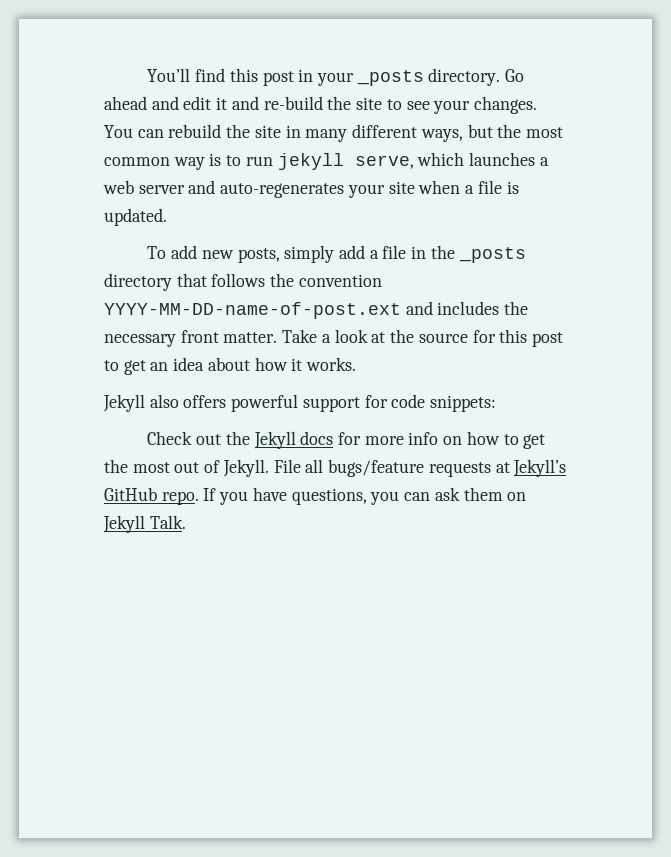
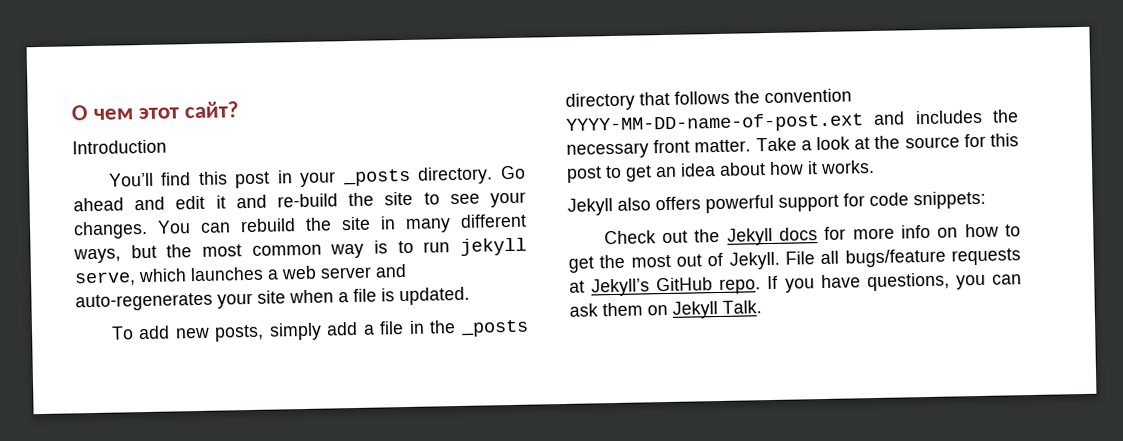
+ О чем этот сайт?
+ Introduction

